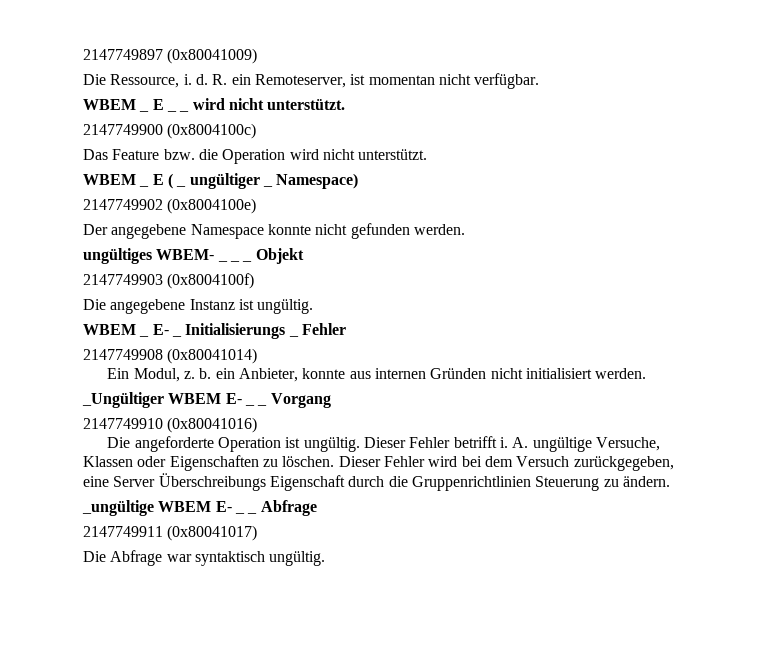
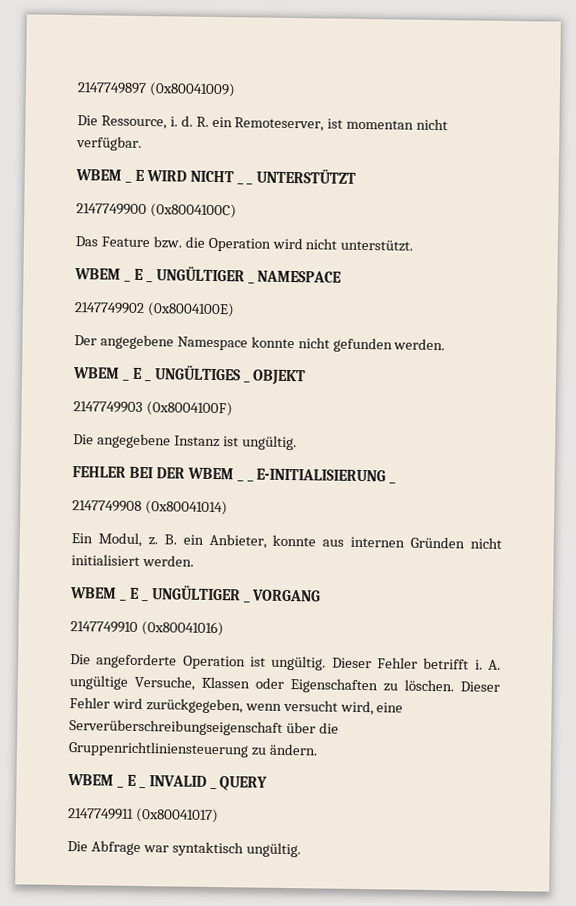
- WBEM _ E _ _ wird nicht unterstützt.
+ WBEM _ E WIRD NICHT _ _ UNTERSTÜTZT
- 2147749900 (0x8004100c)
+ 2147749900 (0x8004100C)
- WBEM _ E ( _ ungültiger _ Namespace)
+ WBEM _ E _ UNGÜLTIGER _ NAMESPACE
- 2147749902 (0x8004100e)
+ 2147749902 (0x8004100E)
- ungültiges WBEM- _ _ _ Objekt
+ WBEM _ E _ UNGÜLTIGES _ OBJEKT
- 2147749903 (0x8004100f)
+ 2147749903 (0x8004100F)
- WBEM _ E- _ Initialisierungs _ Fehler
+ FEHLER BEI DER WBEM _ _ E-INITIALISIERUNG _
- Ein Modul, z. b. ein Anbieter, konnte aus internen Gründen nicht initialisiert werden.
+ Ein Modul, z. B. ein Anbieter, konnte aus internen Gründen nicht initialisiert werden.
- _Ungültiger WBEM E- _ _ Vorgang
+ WBEM _ E _ UNGÜLTIGER _ VORGANG
- Dieser Fehler wird bei dem Versuch zurückgegeben, eine Server Überschreibungs Eigenschaft durch die Gruppenrichtlinien Steuerung zu ändern.
- _ungültige WBEM E- _ _ Abfrage
+ Dieser Fehler wird zurückgegeben, wenn versucht wird, eine Serverüberschreibungseigenschaft über die Gruppenrichtliniensteuerung zu ändern.
+ WBEM _ E _ INVALID _ QUERY

